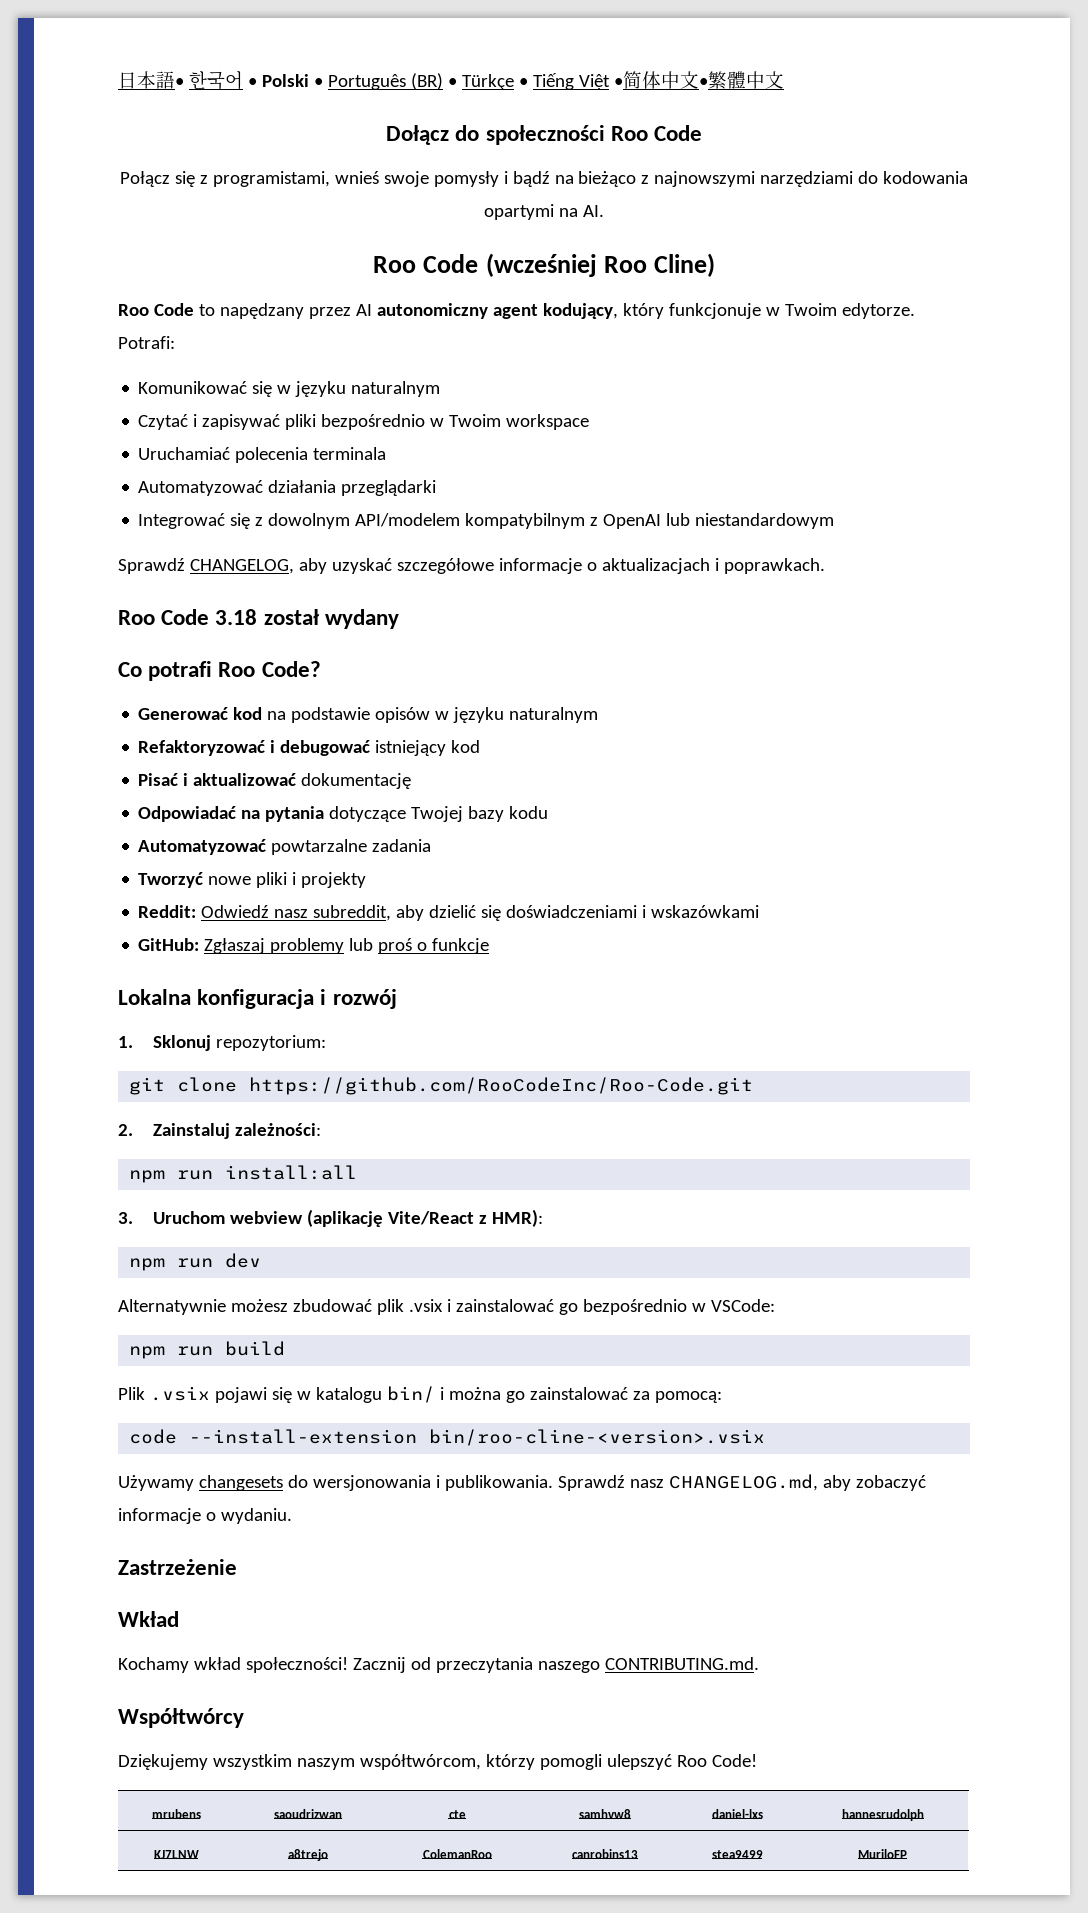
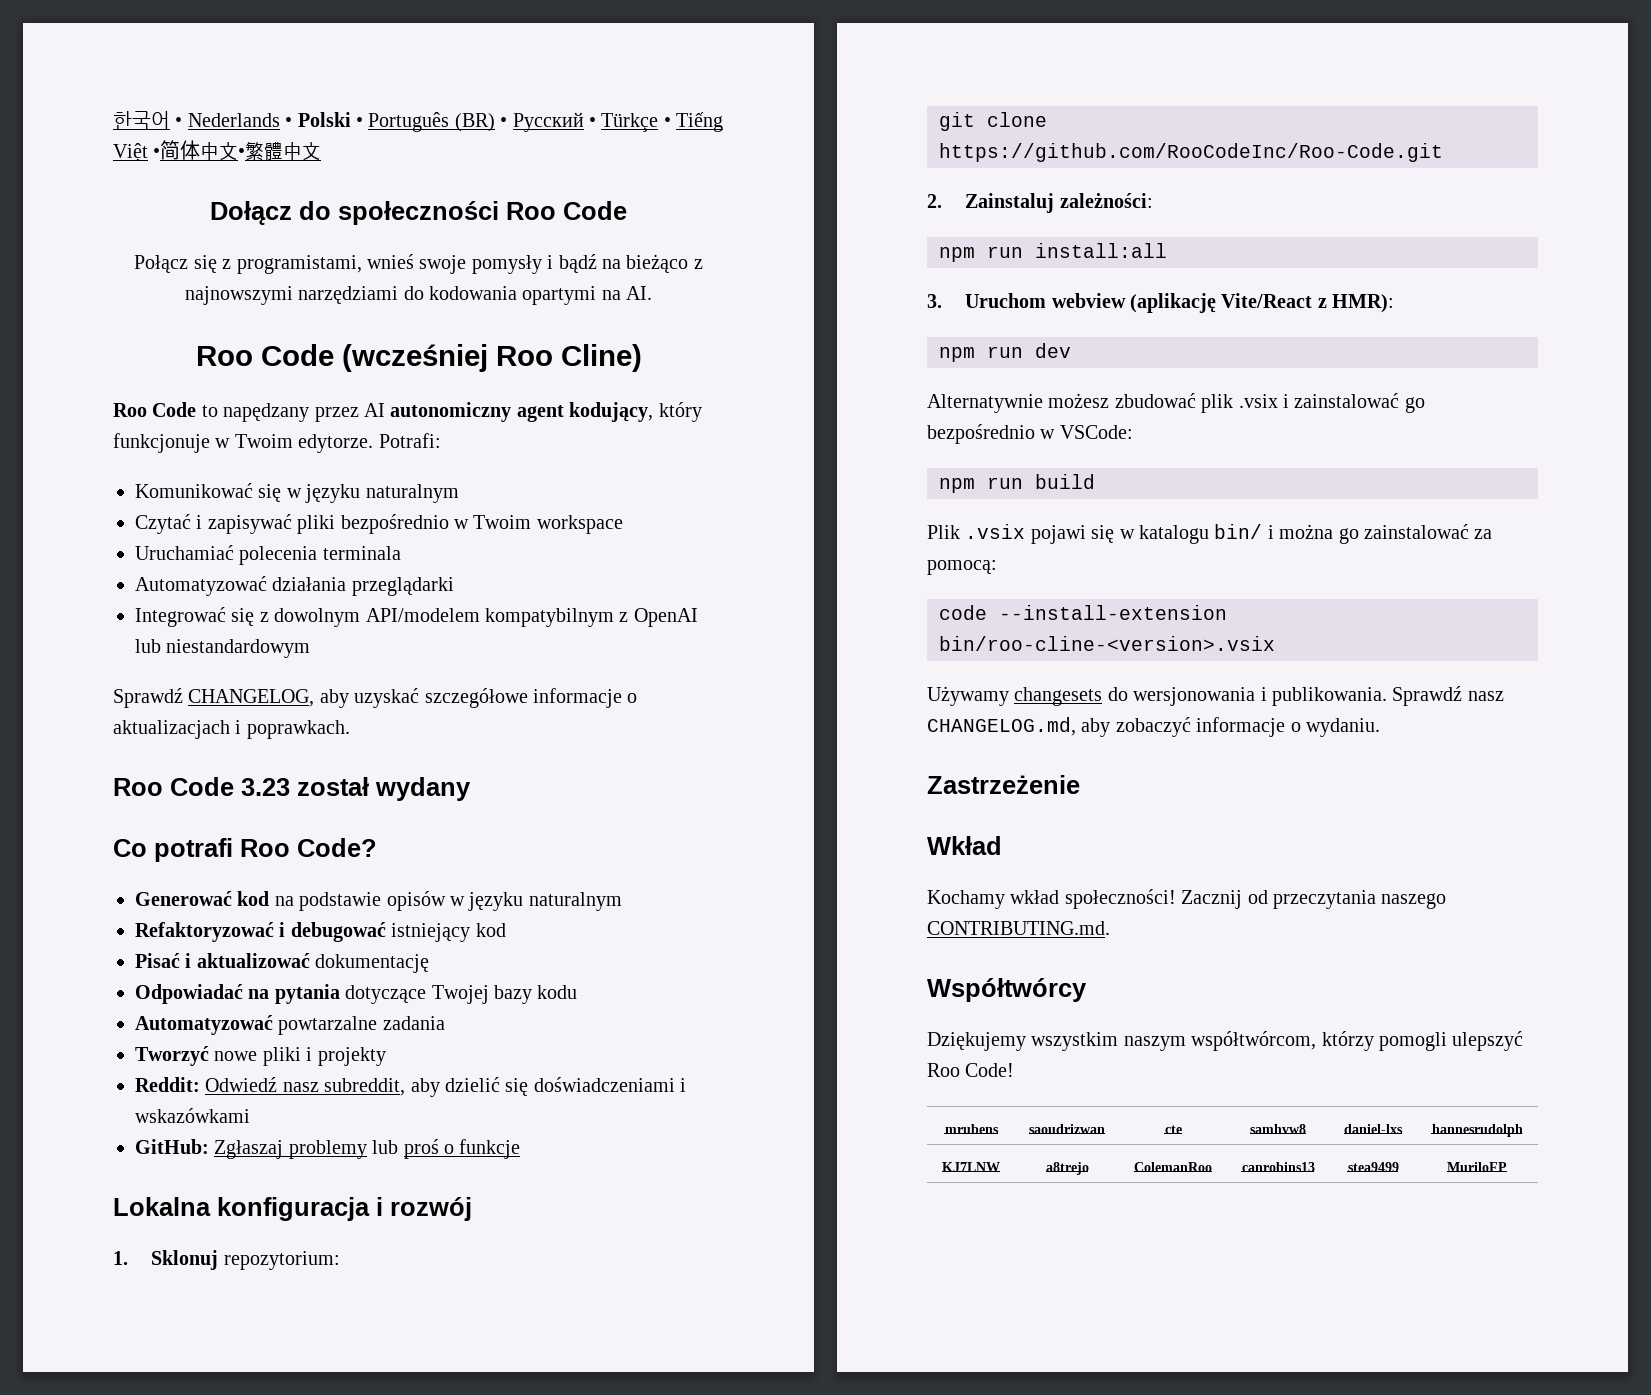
- 日本語• 한국어 • Polski • Português (BR) • Türkçe • Tiếng Việt •简体中文•繁體中文
+ 한국어 • Nederlands • Polski • Português (BR) • Русский • Türkçe • Tiếng Việt •简体中文•繁體中文
- Roo Code 3.18 został wydany
+ Roo Code 3.23 został wydany

